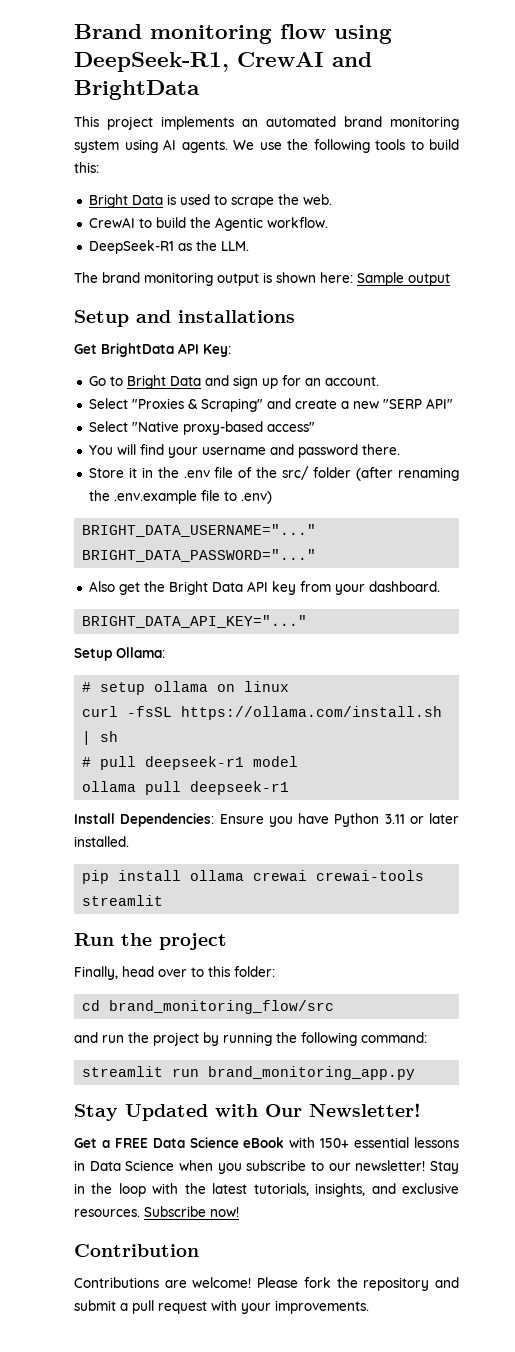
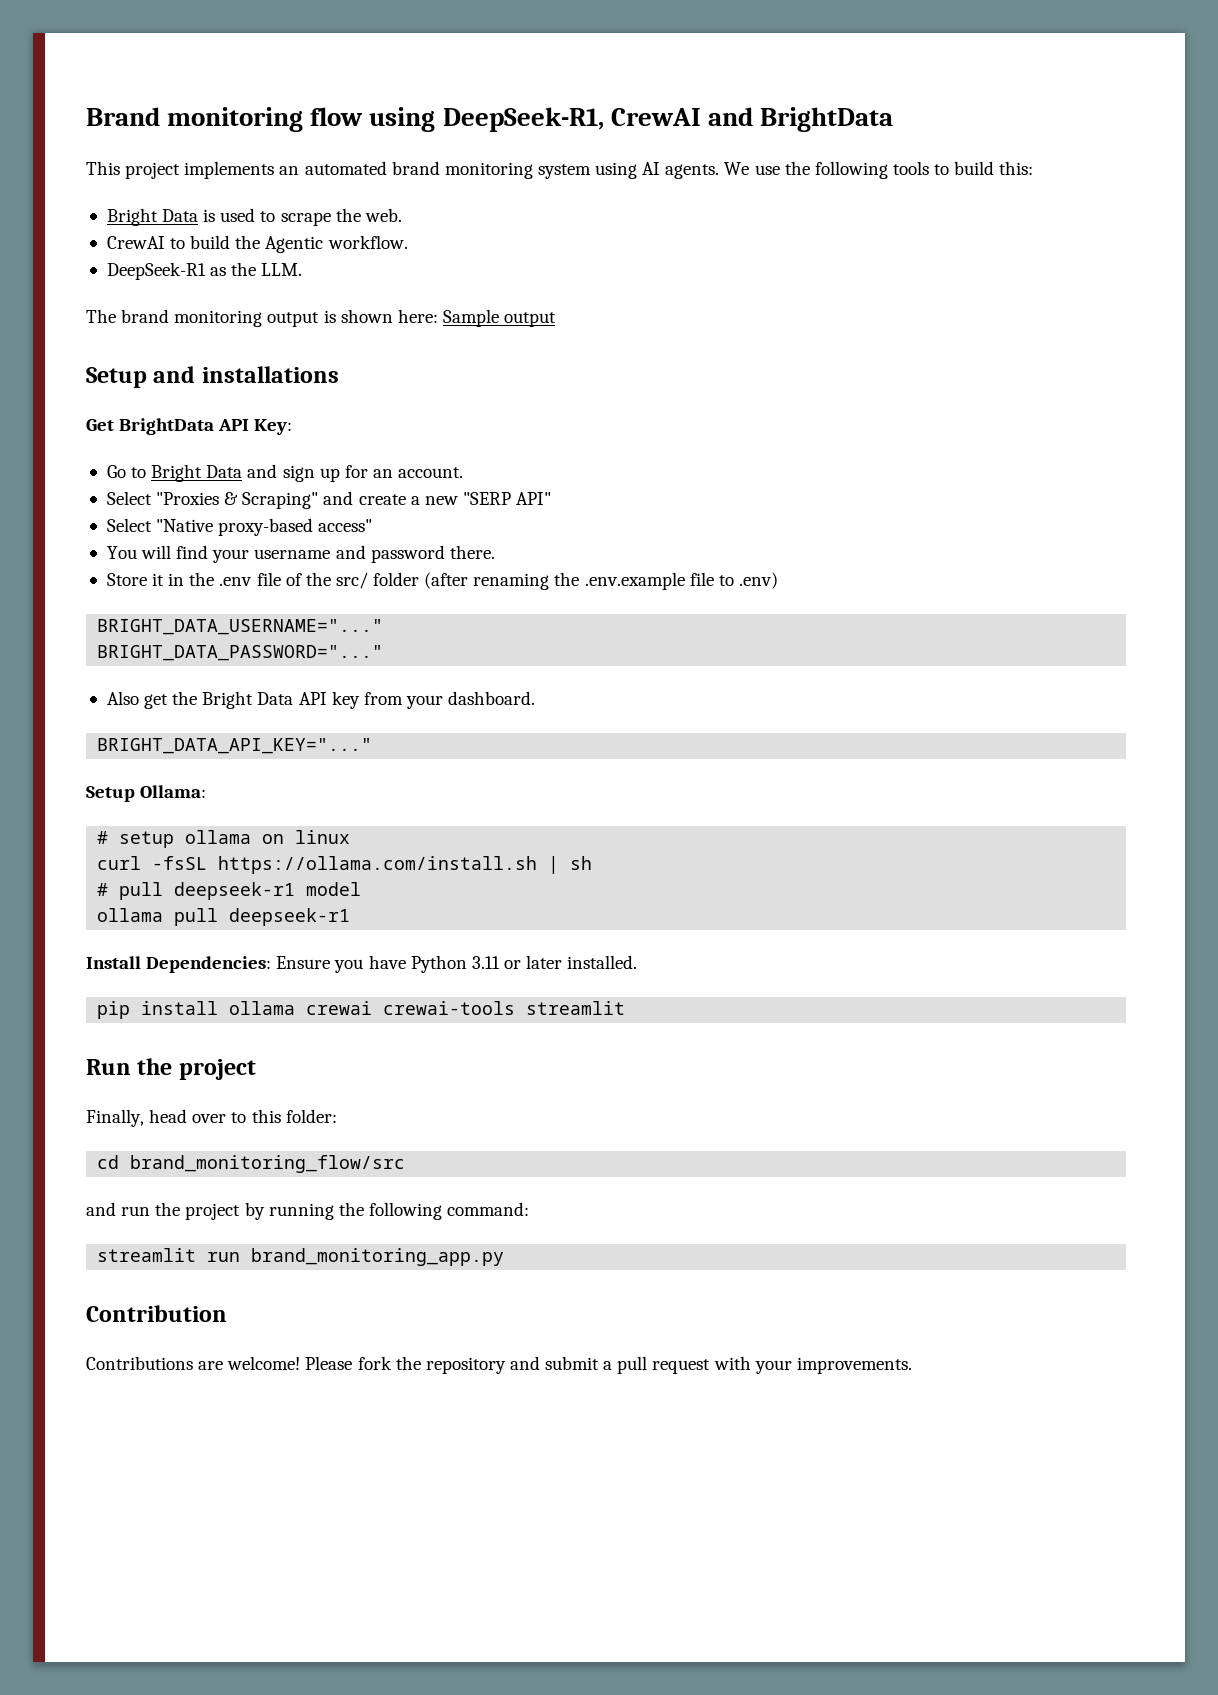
- Stay Updated with Our Newsletter!
- Get a FREE Data Science eBook with 150+ essential lessons in Data Science when you subscribe to our newsletter! Stay in the loop with the latest tutorials, insights, and exclusive resources. Subscribe now!

